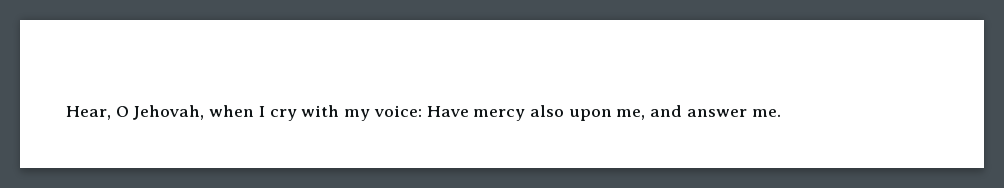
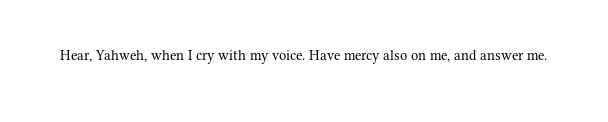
- Hear, O Jehovah, when I cry with my voice: Have mercy also upon me, and answer me.
+ Hear, Yahweh, when I cry with my voice. Have mercy also on me, and answer me.

